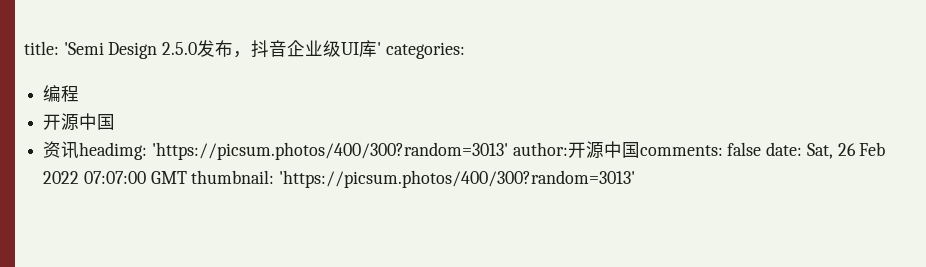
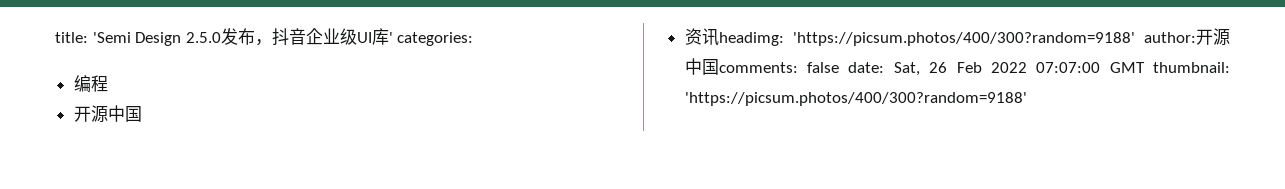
- 资讯headimg: 'https://picsum.photos/400/300?random=3013' author:开源中国comments: false date: Sat, 26 Feb 2022 07:07:00 GMT thumbnail: 'https://picsum.photos/400/300?random=3013'
+ 资讯headimg: 'https://picsum.photos/400/300?random=9188' author:开源中国comments: false date: Sat, 26 Feb 2022 07:07:00 GMT thumbnail: 'https://picsum.photos/400/300?random=9188'

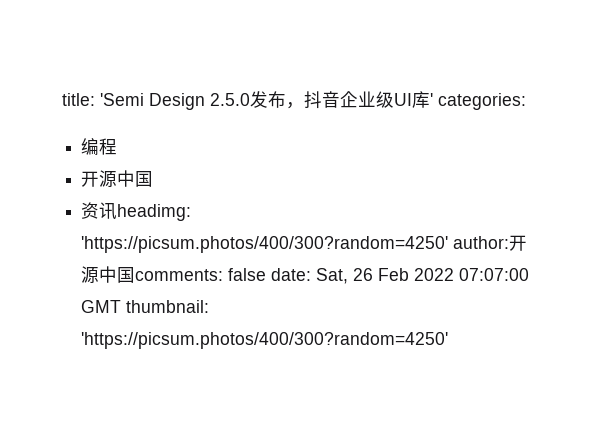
- 资讯headimg: 'https://picsum.photos/400/300?random=9188' author:开源中国comments: false date: Sat, 26 Feb 2022 07:07:00 GMT thumbnail: 'https://picsum.photos/400/300?random=9188'
+ 资讯headimg: 'https://picsum.photos/400/300?random=4250' author:开源中国comments: false date: Sat, 26 Feb 2022 07:07:00 GMT thumbnail: 'https://picsum.photos/400/300?random=4250'

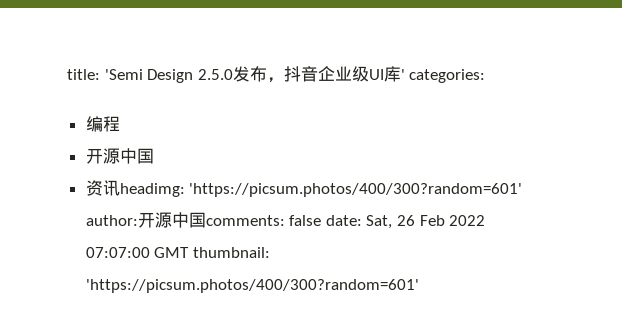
- 资讯headimg: 'https://picsum.photos/400/300?random=4250' author:开源中国comments: false date: Sat, 26 Feb 2022 07:07:00 GMT thumbnail: 'https://picsum.photos/400/300?random=4250'
+ 资讯headimg: 'https://picsum.photos/400/300?random=601' author:开源中国comments: false date: Sat, 26 Feb 2022 07:07:00 GMT thumbnail: 'https://picsum.photos/400/300?random=601'

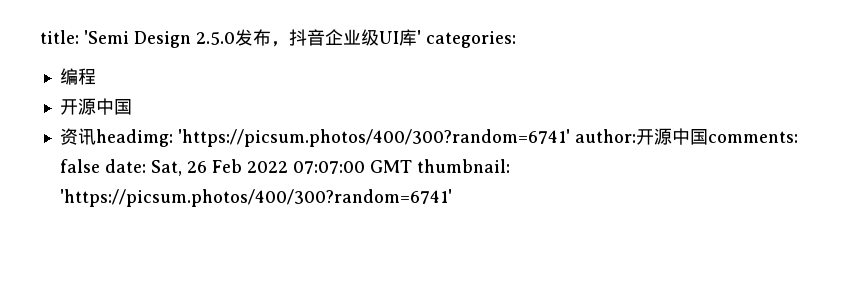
- 资讯headimg: 'https://picsum.photos/400/300?random=601' author:开源中国comments: false date: Sat, 26 Feb 2022 07:07:00 GMT thumbnail: 'https://picsum.photos/400/300?random=601'
+ 资讯headimg: 'https://picsum.photos/400/300?random=6741' author:开源中国comments: false date: Sat, 26 Feb 2022 07:07:00 GMT thumbnail: 'https://picsum.photos/400/300?random=6741'

